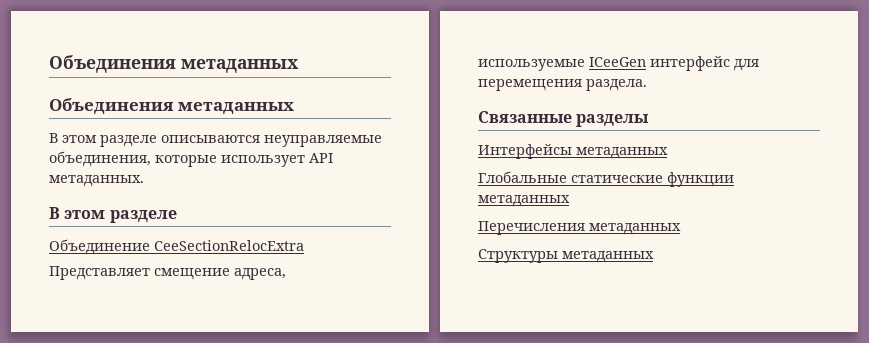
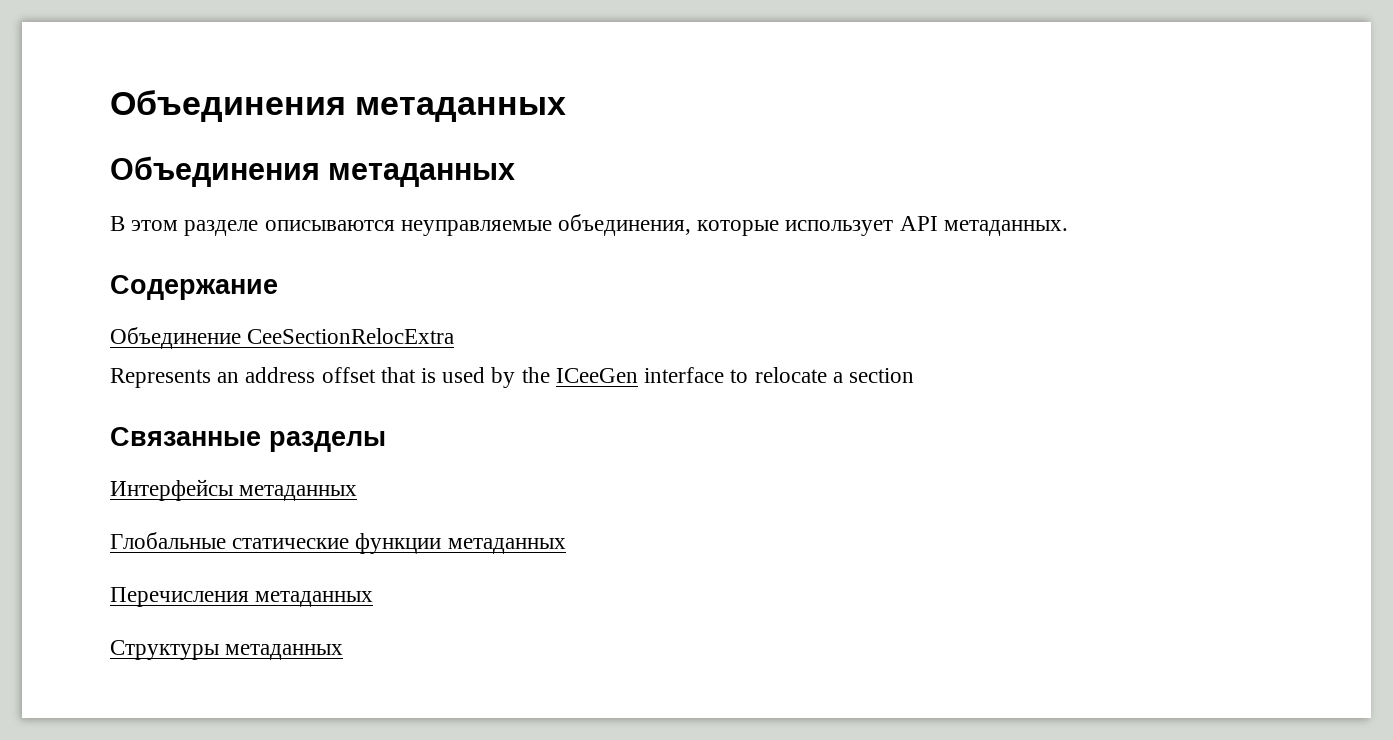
  В этом разделе описываются неуправляемые объединения, которые использует API метаданных.
- В этом разделе
+ Содержание
- Представляет смещение адреса, используемые ICeeGen интерфейс для перемещения раздела.
+ Represents an address offset that is used by the ICeeGen interface to relocate a section

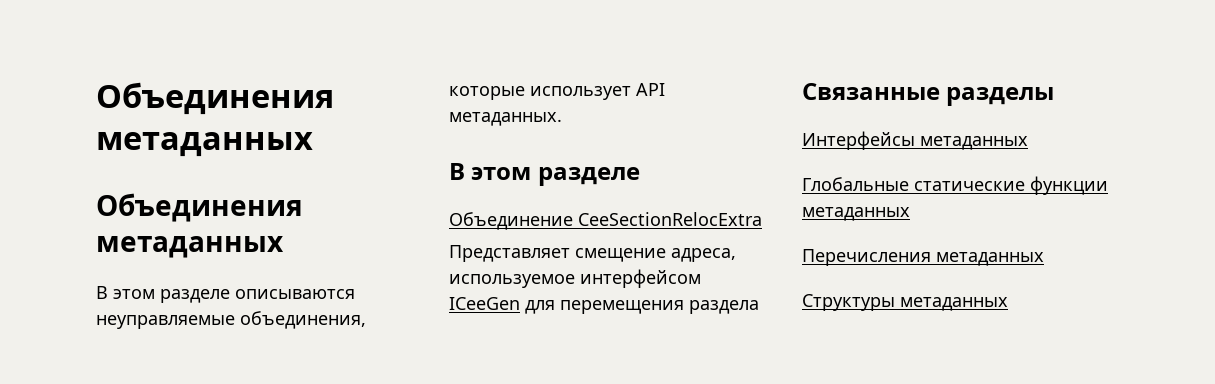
  В этом разделе описываются неуправляемые объединения, которые использует API метаданных.
- Содержание
+ В этом разделе
- Represents an address offset that is used by the ICeeGen interface to relocate a section
+ Представляет смещение адреса, используемое интерфейсом ICeeGen для перемещения раздела

